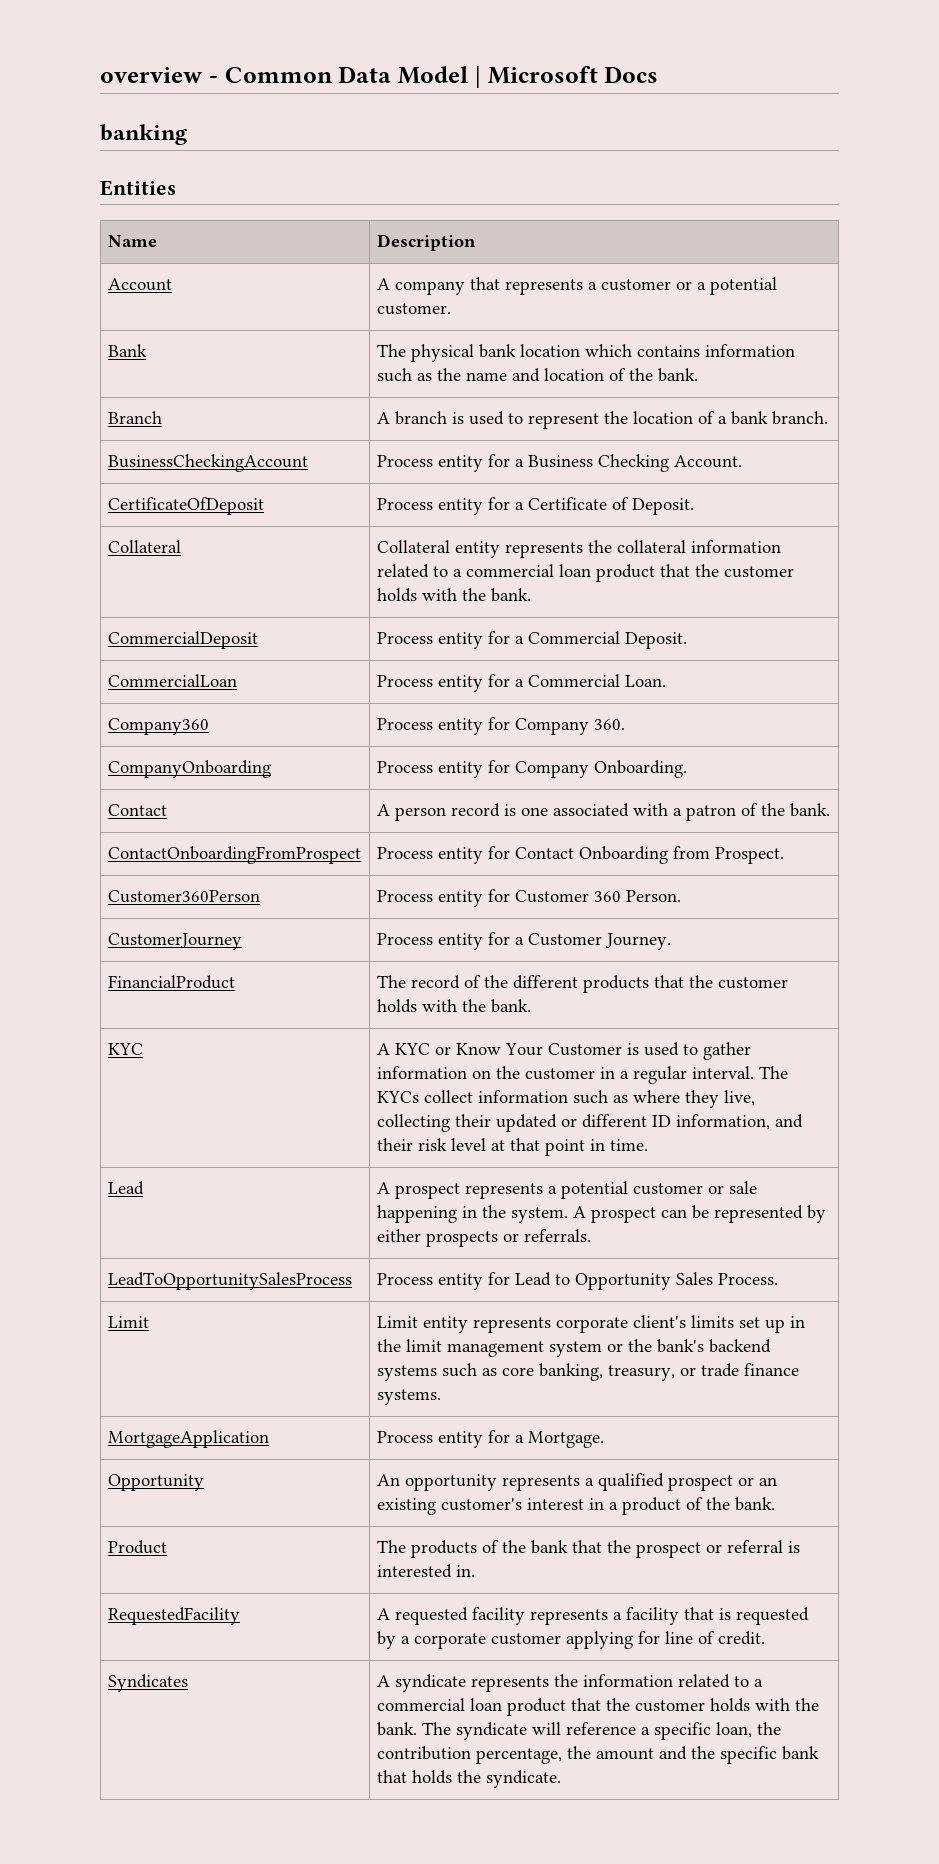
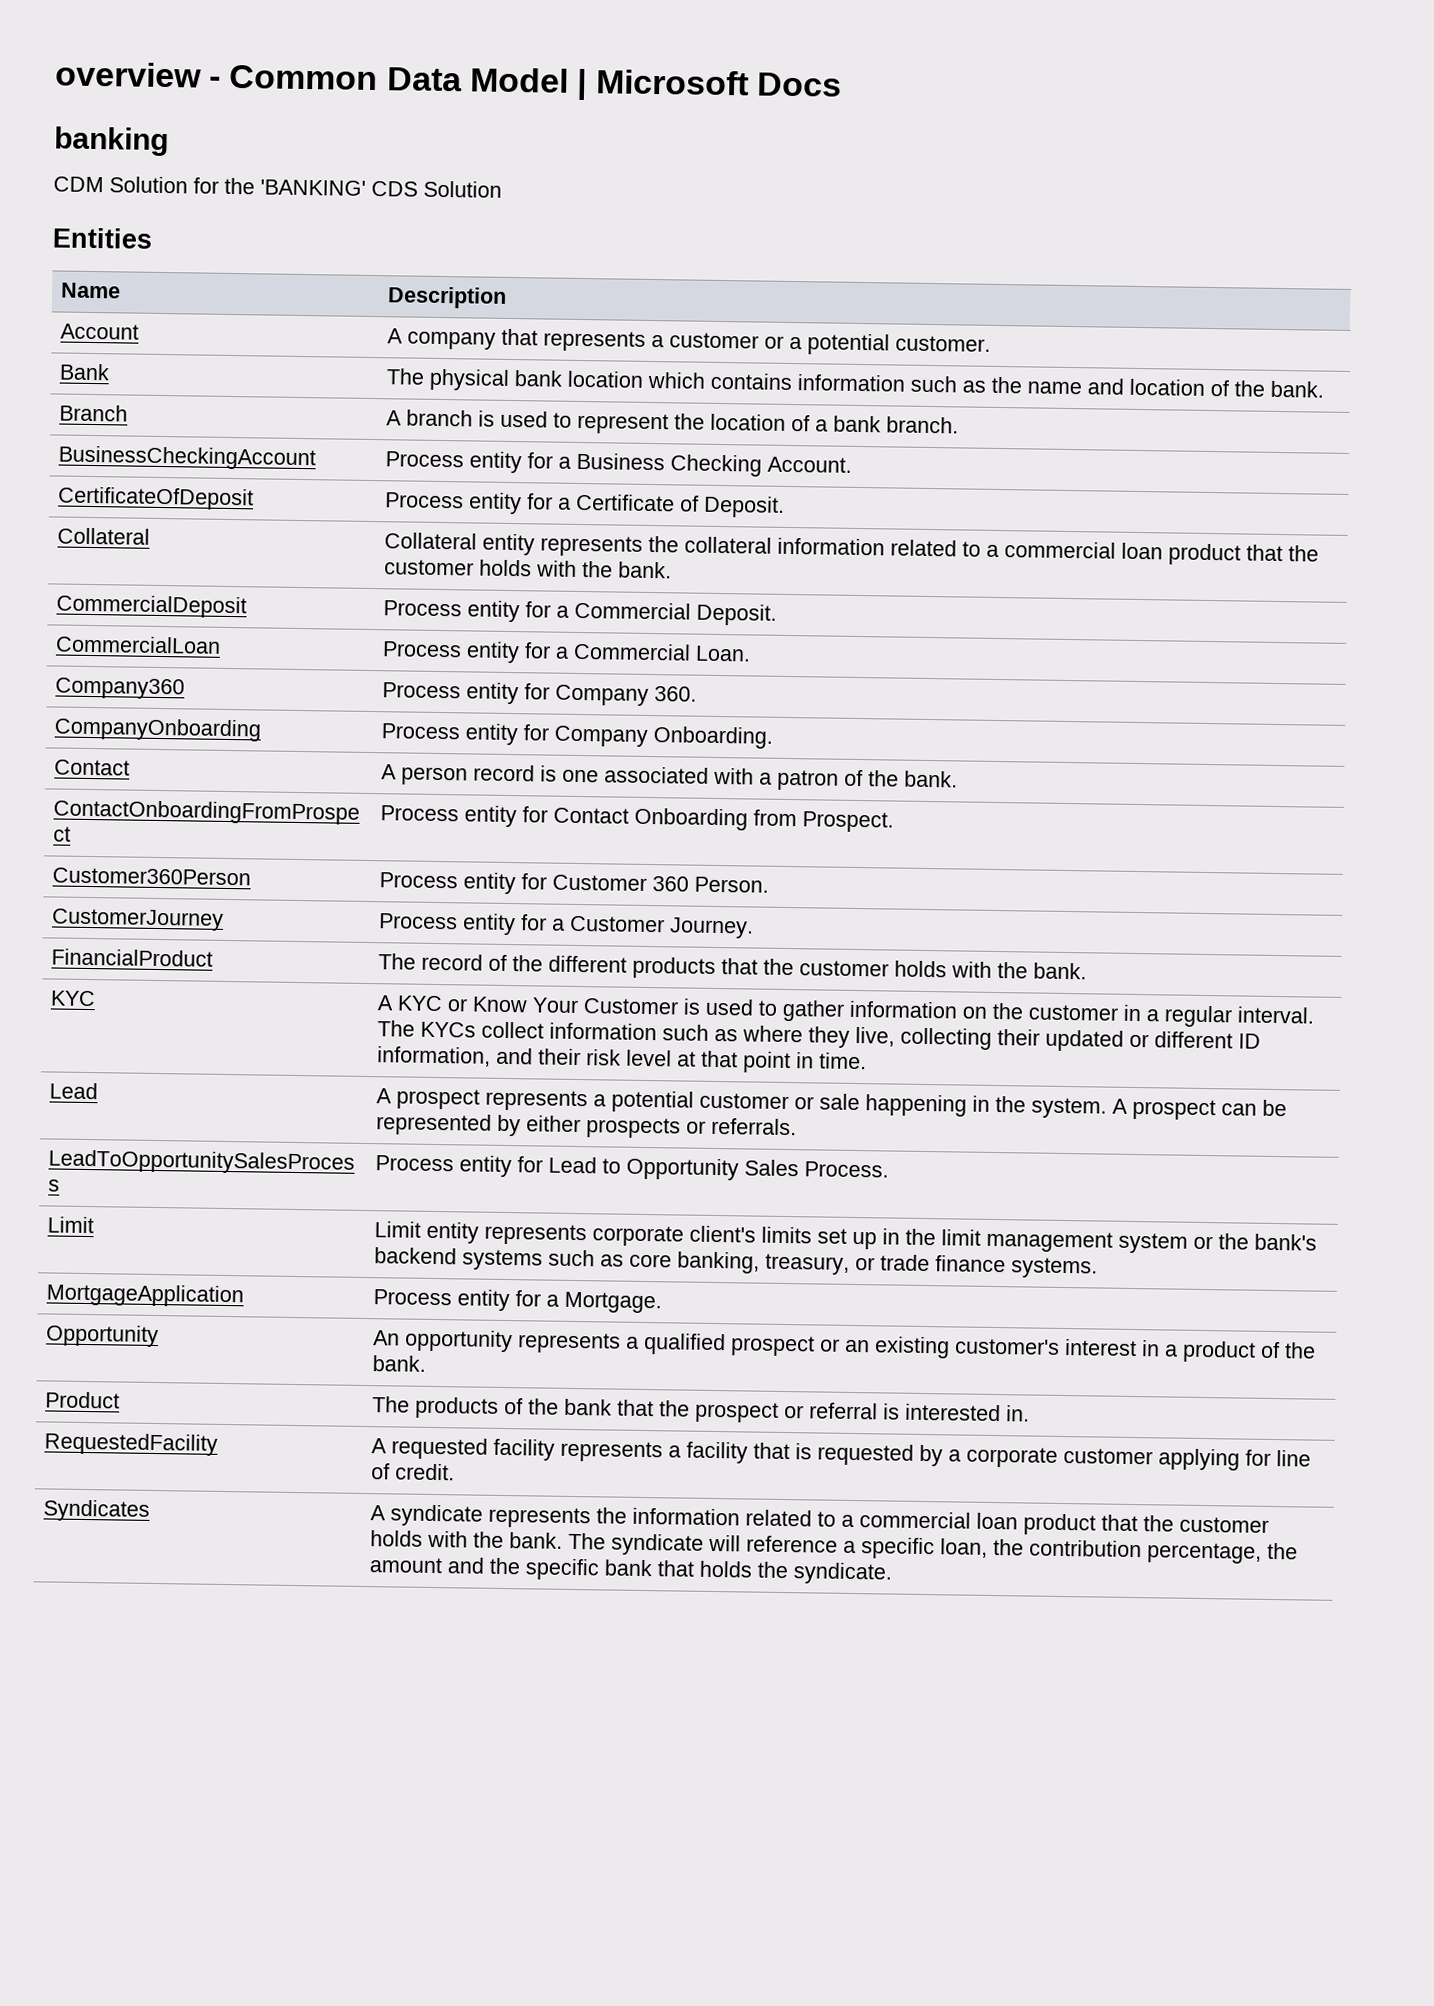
+ CDM Solution for the 'BANKING' CDS Solution

